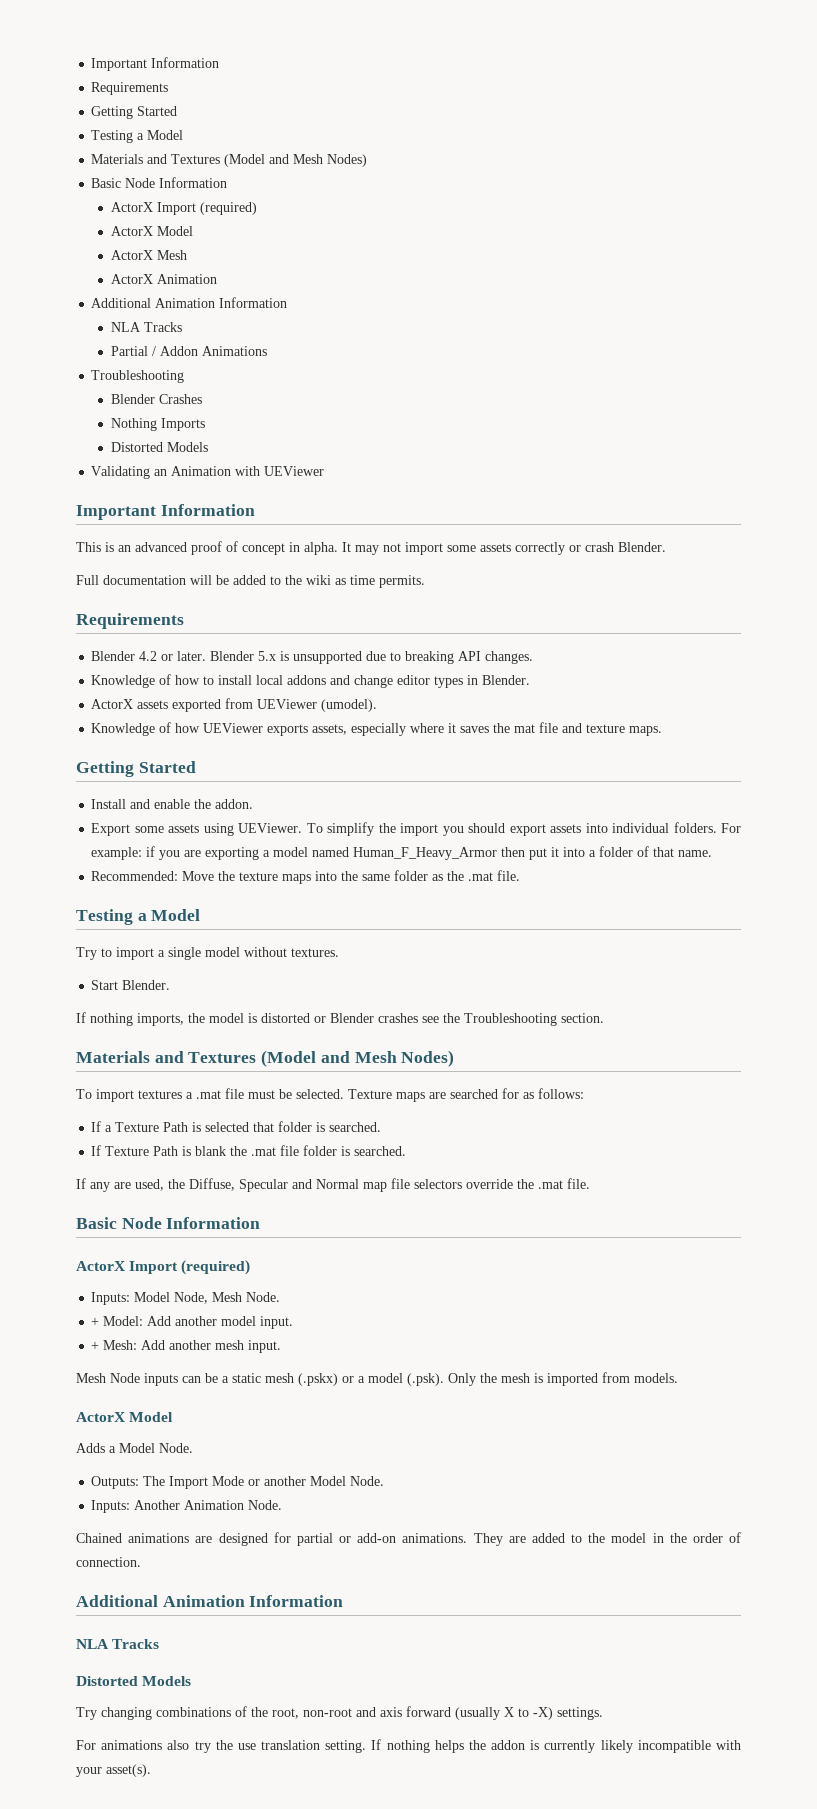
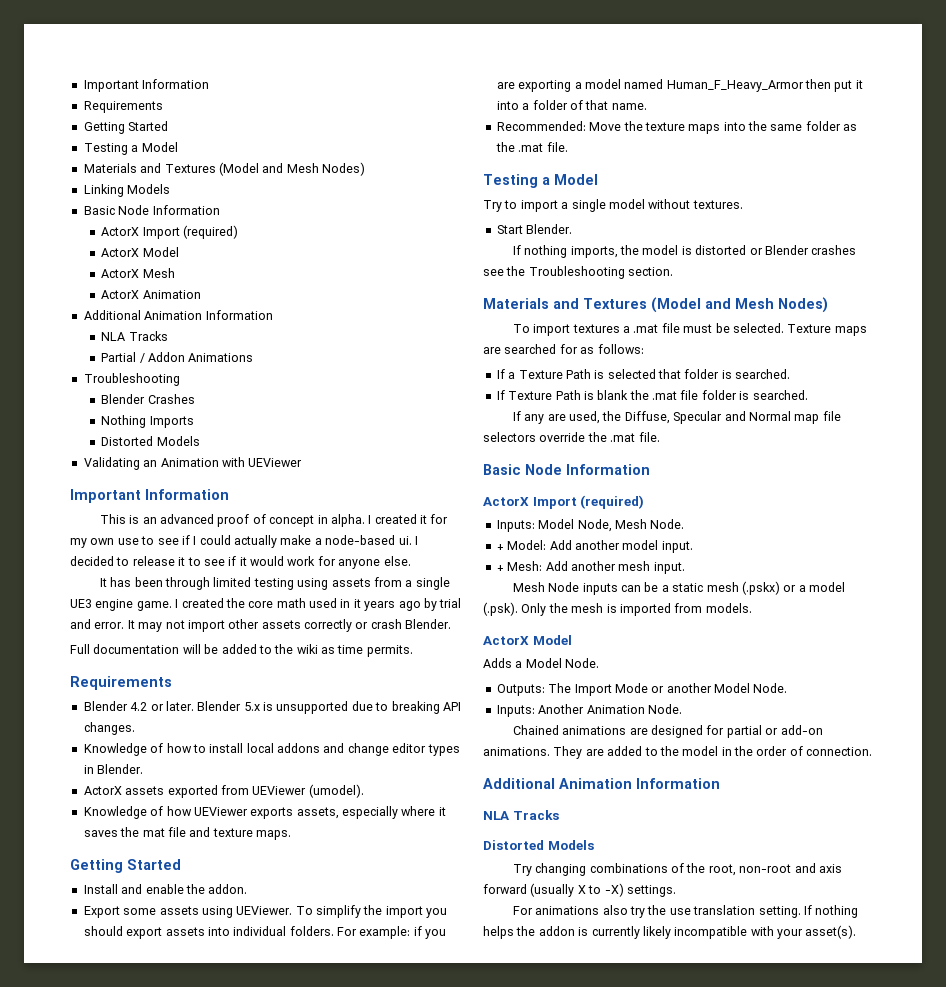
+ Linking Models
+ I created it for my own use to see if I could actually make a node-based ui. I decided to release it to see if it would work for anyone else.
+ It has been through limited testing using assets from a single UE3 engine game. I created the core math used in it years ago by trial and error.
- It may not import some assets correctly or crash Blender.
+ It may not import other assets correctly or crash Blender.

